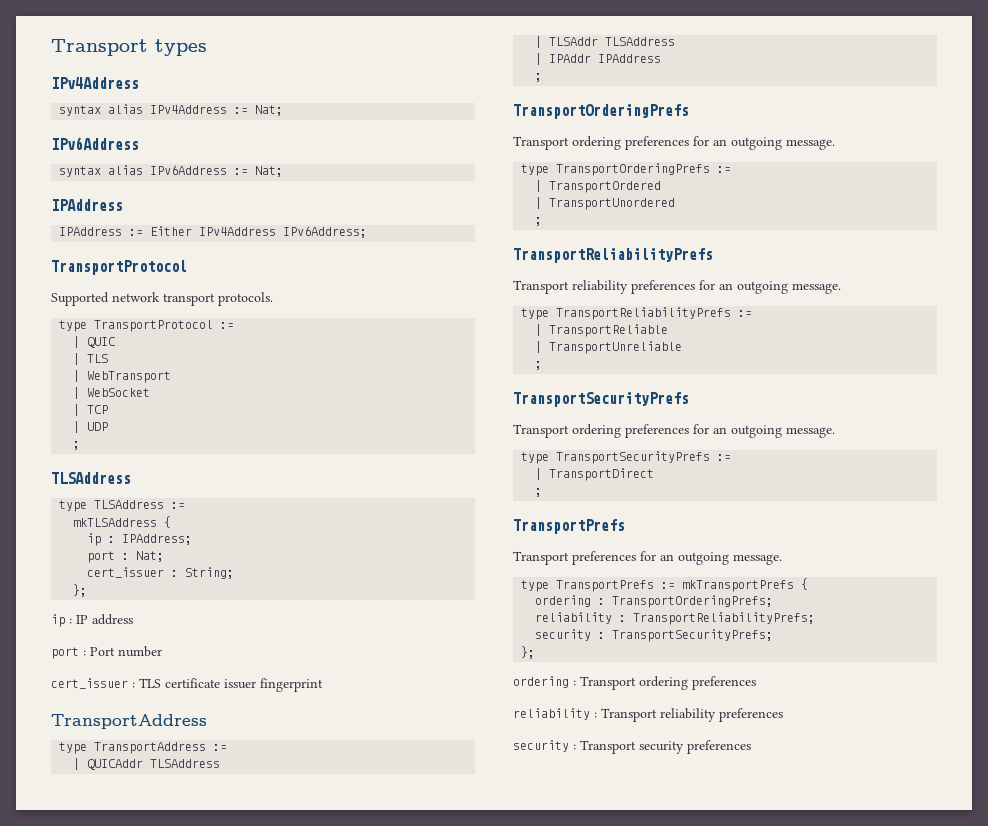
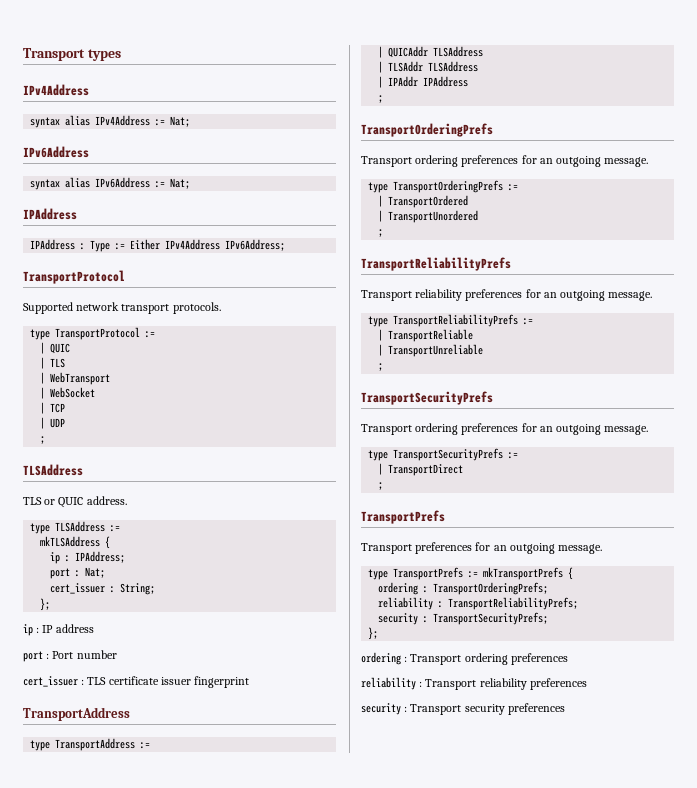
- IPAddress := Either IPv4Address IPv6Address;
+ IPAddress : Type := Either IPv4Address IPv6Address;
+ TLS or QUIC address.

